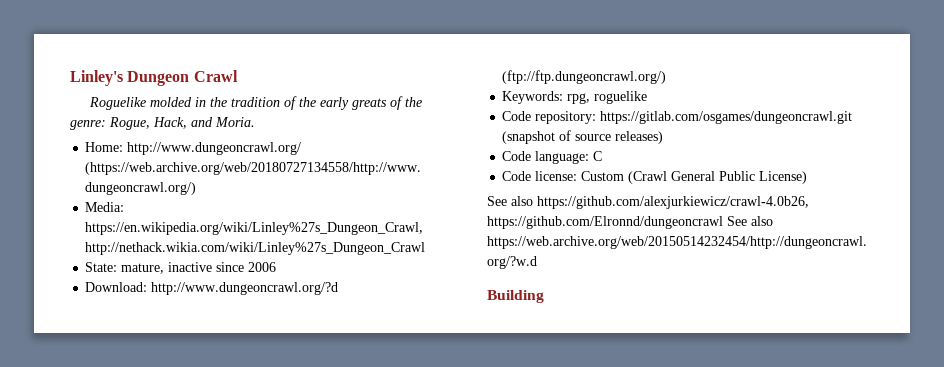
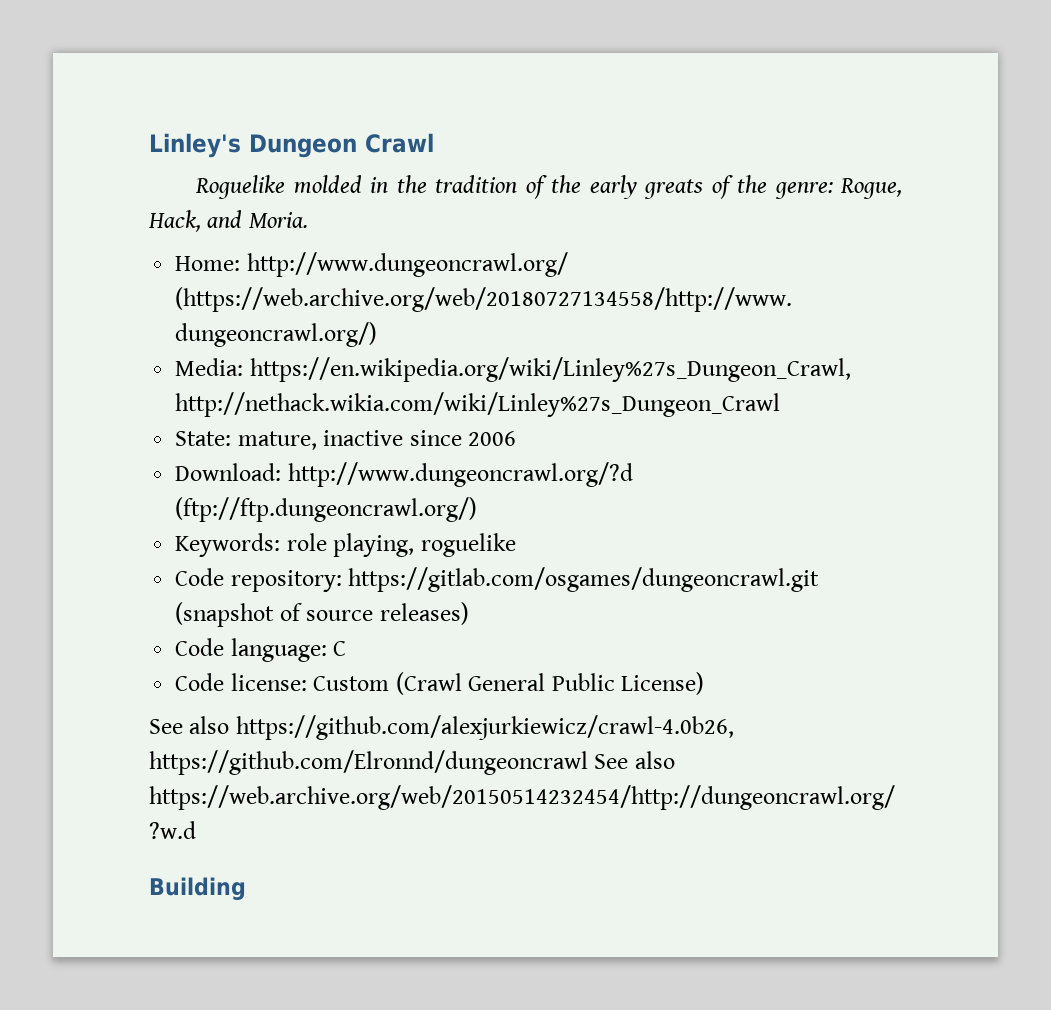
- Keywords: rpg, roguelike
+ Keywords: role playing, roguelike

